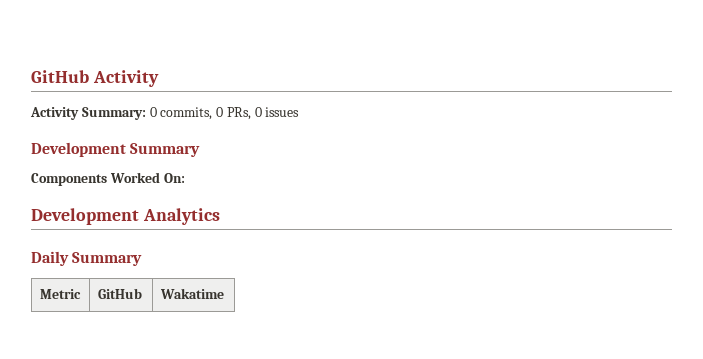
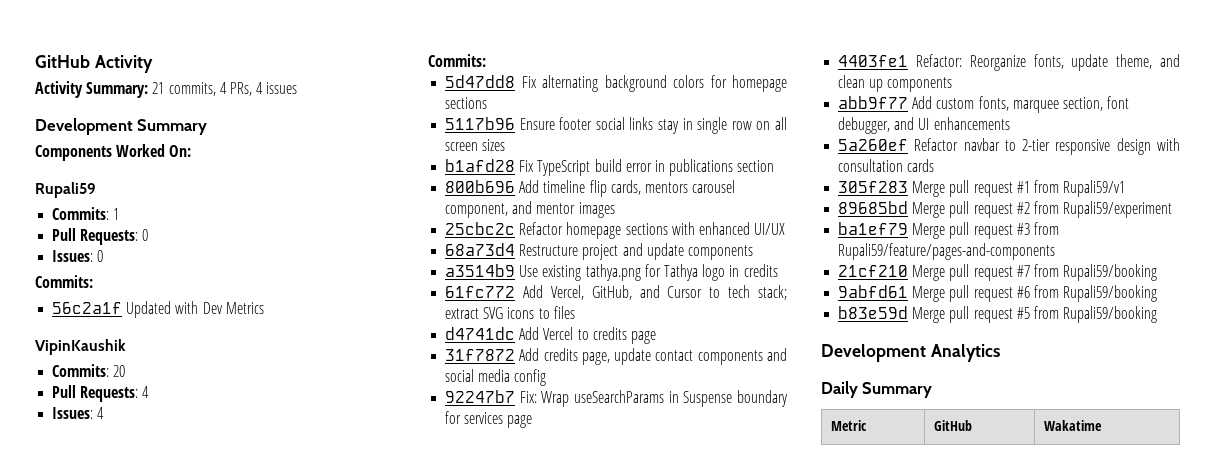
- Activity Summary: 0 commits, 0 PRs, 0 issues
+ Activity Summary: 21 commits, 4 PRs, 4 issues
+ Rupali59
+ Commits: 1
+ Pull Requests: 0
+ Issues: 0
+ Commits:
+ 56c2a1f Updated with Dev Metrics
+ VipinKaushik
+ Commits: 20
+ Pull Requests: 4
+ Issues: 4
+ Commits:
+ 5d47dd8 Fix alternating background colors for homepage sections
+ 5117b96 Ensure footer social links stay in single row on all screen sizes
+ b1afd28 Fix TypeScript build error in publications section
+ 800b696 Add timeline flip cards, mentors carousel component, and mentor images
+ 25cbc2c Refactor homepage sections with enhanced UI/UX
+ 68a73d4 Restructure project and update components
+ a3514b9 Use existing tathya.png for Tathya logo in credits
+ 61fc772 Add Vercel, GitHub, and Cursor to tech stack; extract SVG icons to files
+ d4741dc Add Vercel to credits page
+ 31f7872 Add credits page, update contact components and social media config
+ 92247b7 Fix: Wrap useSearchParams in Suspense boundary for services page
+ 4403fe1 Refactor: Reorganize fonts, update theme, and clean up components
+ abb9f77 Add custom fonts, marquee section, font debugger, and UI enhancements
+ 5a260ef Refactor navbar to 2-tier responsive design with consultation cards
+ 305f283 Merge pull request #1 from Rupali59/v1
+ 89685bd Merge pull request #2 from Rupali59/experiment
+ ba1ef79 Merge pull request #3 from Rupali59/feature/pages-and-components
+ 21cf210 Merge pull request #7 from Rupali59/booking
+ 9abfd61 Merge pull request #6 from Rupali59/booking
+ b83e59d Merge pull request #5 from Rupali59/booking

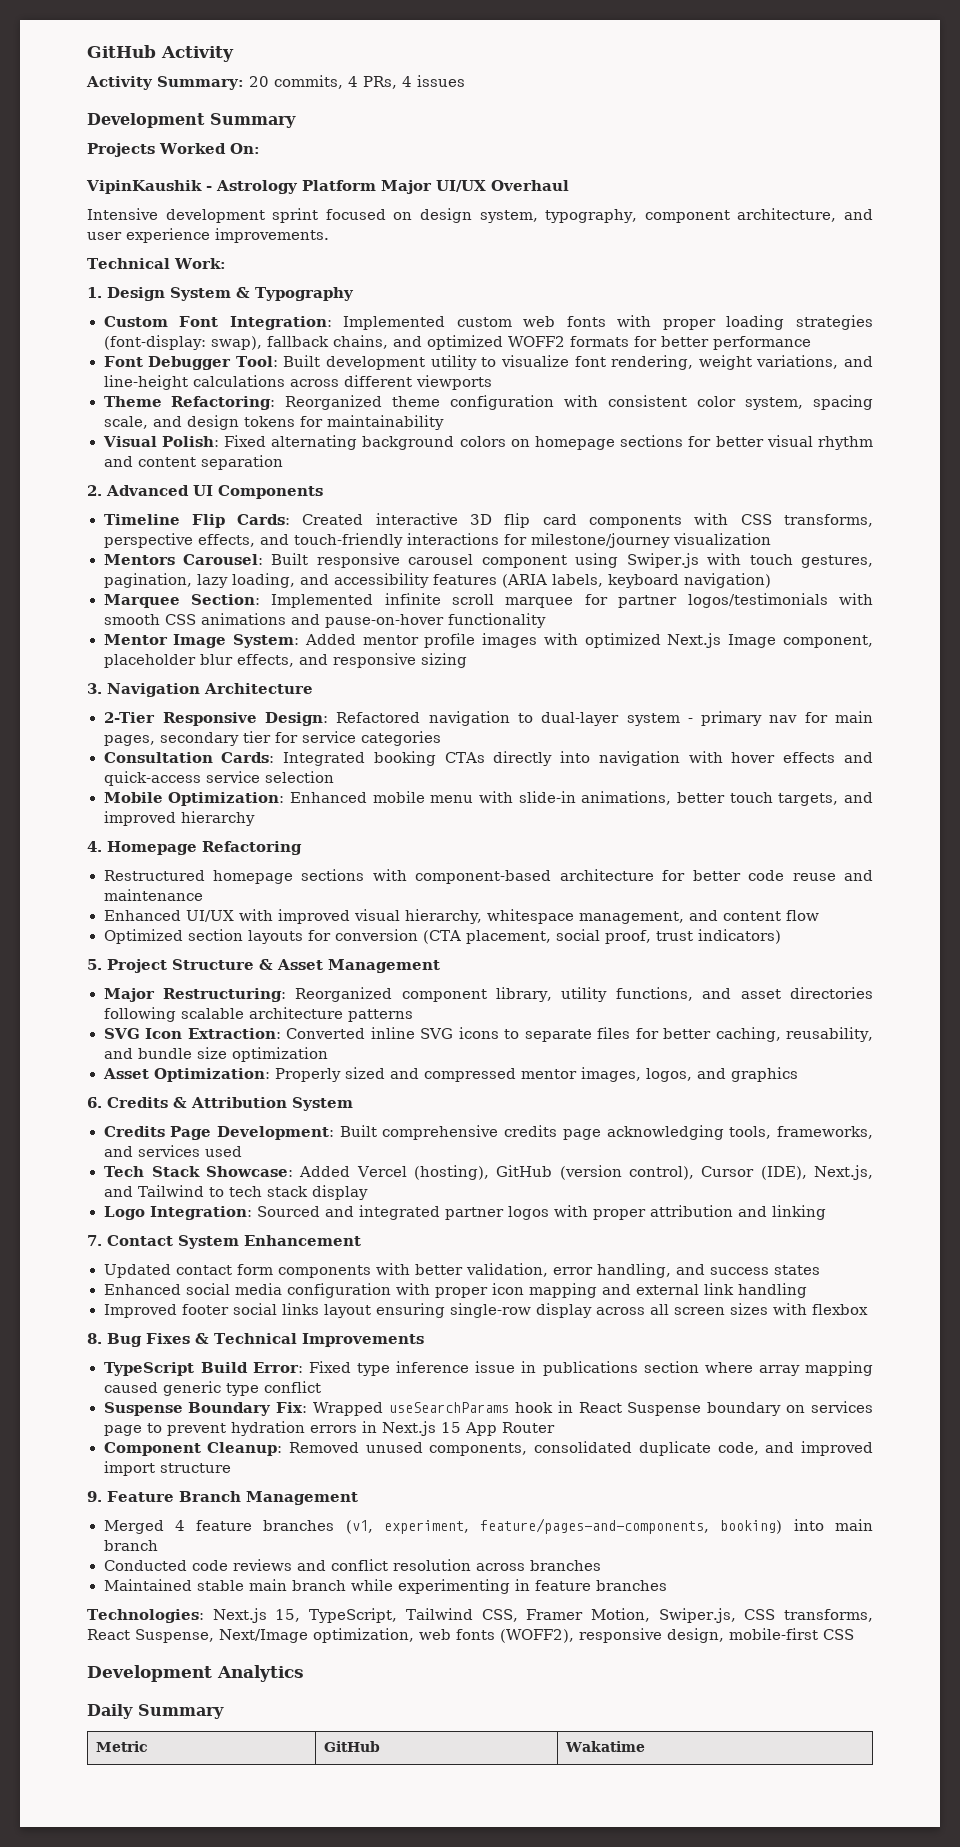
- Activity Summary: 21 commits, 4 PRs, 4 issues
+ Activity Summary: 20 commits, 4 PRs, 4 issues
- Components Worked On:
+ Projects Worked On:
- Rupali59
- Commits: 1
- Pull Requests: 0
- Issues: 0
- Commits:
- 56c2a1f Updated with Dev Metrics
- VipinKaushik
- Commits: 20
- Pull Requests: 4
- Issues: 4
- Commits:
- 5d47dd8 Fix alternating background colors for homepage sections
- 5117b96 Ensure footer social links stay in single row on all screen sizes
- b1afd28 Fix TypeScript build error in publications section
- 800b696 Add timeline flip cards, mentors carousel component, and mentor images
- 25cbc2c Refactor homepage sections with enhanced UI/UX
- 68a73d4 Restructure project and update components
- a3514b9 Use existing tathya.png for Tathya logo in credits
- 61fc772 Add Vercel, GitHub, and Cursor to tech stack; extract SVG icons to files
- d4741dc Add Vercel to credits page
- 31f7872 Add credits page, update contact components and social media config
- 92247b7 Fix: Wrap useSearchParams in Suspense boundary for services page
- 4403fe1 Refactor: Reorganize fonts, update theme, and clean up components
- abb9f77 Add custom fonts, marquee section, font debugger, and UI enhancements
- 5a260ef Refactor navbar to 2-tier responsive design with consultation cards
- 305f283 Merge pull request #1 from Rupali59/v1
- 89685bd Merge pull request #2 from Rupali59/experiment
- ba1ef79 Merge pull request #3 from Rupali59/feature/pages-and-components
- 21cf210 Merge pull request #7 from Rupali59/booking
- 9abfd61 Merge pull request #6 from Rupali59/booking
- b83e59d Merge pull request #5 from Rupali59/booking
+ VipinKaushik - Astrology Platform Major UI/UX Overhaul
+ Intensive development sprint focused on design system, typography, component architecture, and user experience improvements.
+ Technical Work:
+ 1. Design System & Typography
+ Custom Font Integration: Implemented custom web fonts with proper loading strategies (font-display: swap), fallback chains, and optimized WOFF2 formats for better performance
+ Font Debugger Tool: Built development utility to visualize font rendering, weight variations, and line-height calculations across different viewports
+ Theme Refactoring: Reorganized theme configuration with consistent color system, spacing scale, and design tokens for maintainability
+ Visual Polish: Fixed alternating background colors on homepage sections for better visual rhythm and content separation
+ 2. Advanced UI Components
+ Timeline Flip Cards: Created interactive 3D flip card components with CSS transforms, perspective effects, and touch-friendly interactions for milestone/journey visualization
+ Mentors Carousel: Built responsive carousel component using Swiper.js with touch gestures, pagination, lazy loading, and accessibility features (ARIA labels, keyboard navigation)
+ Marquee Section: Implemented infinite scroll marquee for partner logos/testimonials with smooth CSS animations and pause-on-hover functionality
+ Mentor Image System: Added mentor profile images with optimized Next.js Image component, placeholder blur effects, and responsive sizing
+ 3. Navigation Architecture
+ 2-Tier Responsive Design: Refactored navigation to dual-layer system - primary nav for main pages, secondary tier for service categories
+ Consultation Cards: Integrated booking CTAs directly into navigation with hover effects and quick-access service selection
+ Mobile Optimization: Enhanced mobile menu with slide-in animations, better touch targets, and improved hierarchy
+ 4. Homepage Refactoring
+ Restructured homepage sections with component-based architecture for better code reuse and maintenance
+ Enhanced UI/UX with improved visual hierarchy, whitespace management, and content flow
+ Optimized section layouts for conversion (CTA placement, social proof, trust indicators)
+ 5. Project Structure & Asset Management
+ Major Restructuring: Reorganized component library, utility functions, and asset directories following scalable architecture patterns
+ SVG Icon Extraction: Converted inline SVG icons to separate files for better caching, reusability, and bundle size optimization
+ Asset Optimization: Properly sized and compressed mentor images, logos, and graphics
+ 6. Credits & Attribution System
+ Credits Page Development: Built comprehensive credits page acknowledging tools, frameworks, and services used
+ Tech Stack Showcase: Added Vercel (hosting), GitHub (version control), Cursor (IDE), Next.js, and Tailwind to tech stack display
+ Logo Integration: Sourced and integrated partner logos with proper attribution and linking
+ 7. Contact System Enhancement
+ Updated contact form components with better validation, error handling, and success states
+ Enhanced social media configuration with proper icon mapping and external link handling
+ Improved footer social links layout ensuring single-row display across all screen sizes with flexbox
+ 8. Bug Fixes & Technical Improvements
+ TypeScript Build Error: Fixed type inference issue in publications section where array mapping caused generic type conflict
+ Suspense Boundary Fix: Wrapped useSearchParams hook in React Suspense boundary on services page to prevent hydration errors in Next.js 15 App Router
+ Component Cleanup: Removed unused components, consolidated duplicate code, and improved import structure
+ 9. Feature Branch Management
+ Merged 4 feature branches (v1, experiment, feature/pages-and-components, booking) into main branch
+ Conducted code reviews and conflict resolution across branches
+ Maintained stable main branch while experimenting in feature branches
+ Technologies: Next.js 15, TypeScript, Tailwind CSS, Framer Motion, Swiper.js, CSS transforms, React Suspense, Next/Image optimization, web fonts (WOFF2), responsive design, mobile-first CSS

